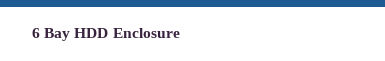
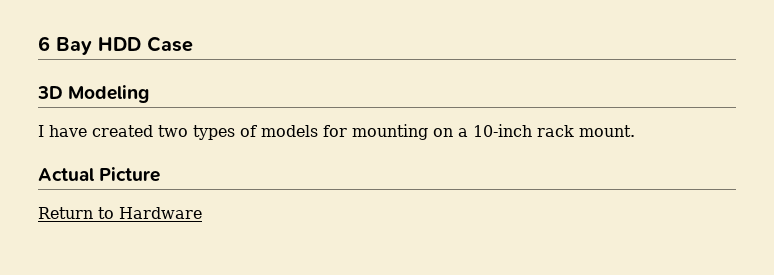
- 6 Bay HDD Enclosure
+ 6 Bay HDD Case
+ 3D Modeling
+ I have created two types of models for mounting on a 10-inch rack mount.
+ Actual Picture
+ Return to Hardware

